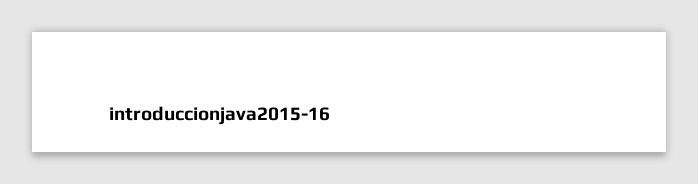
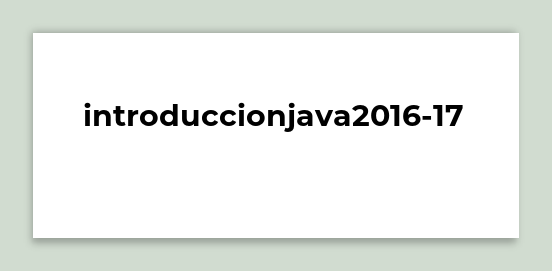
- introduccionjava2015-16
+ introduccionjava2016-17

